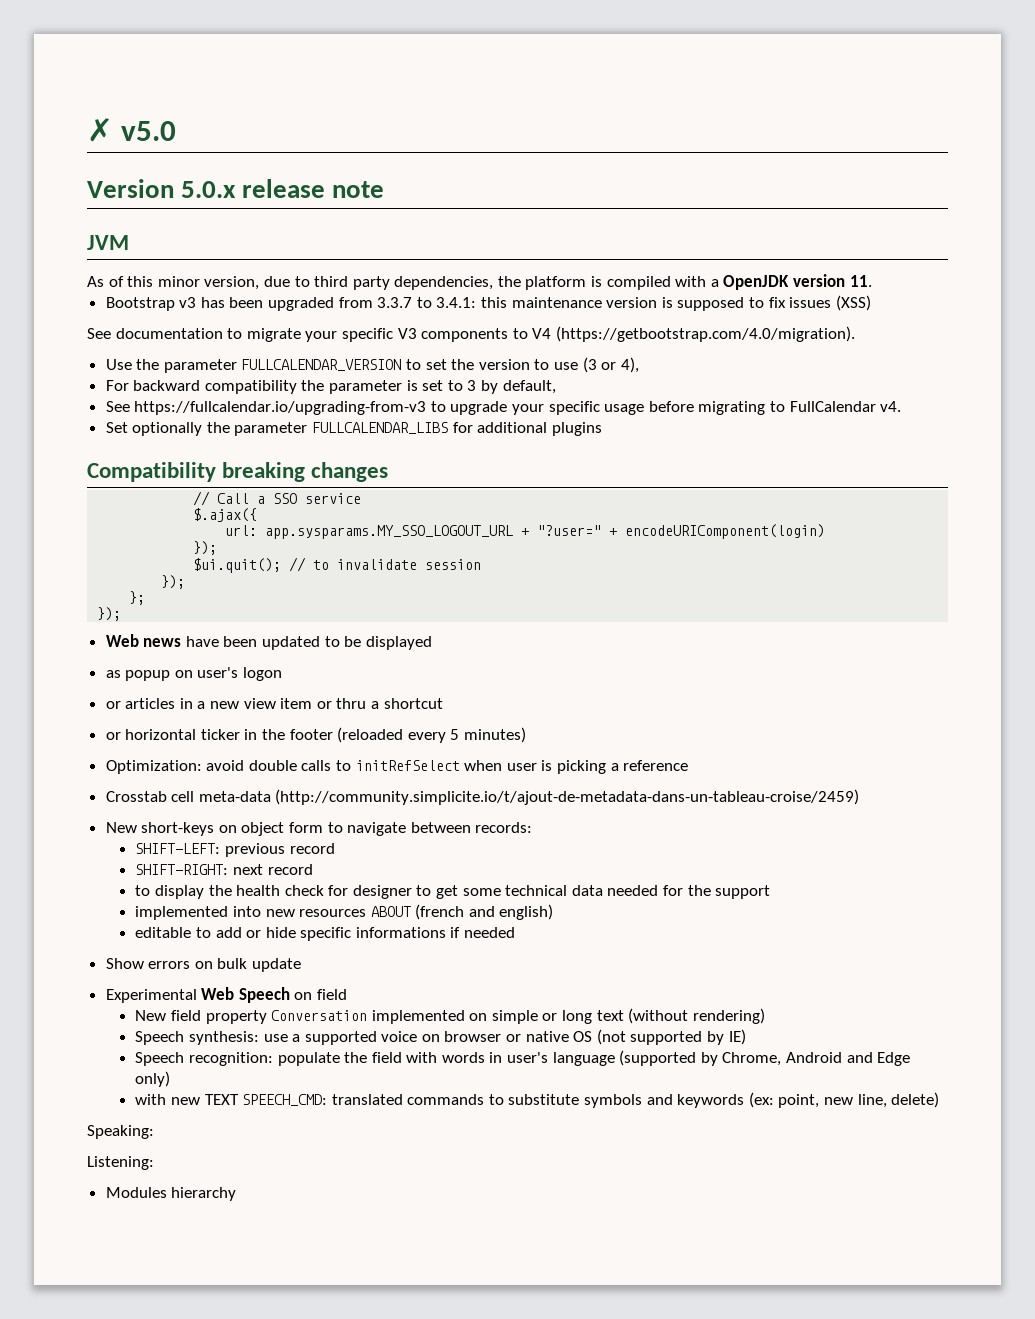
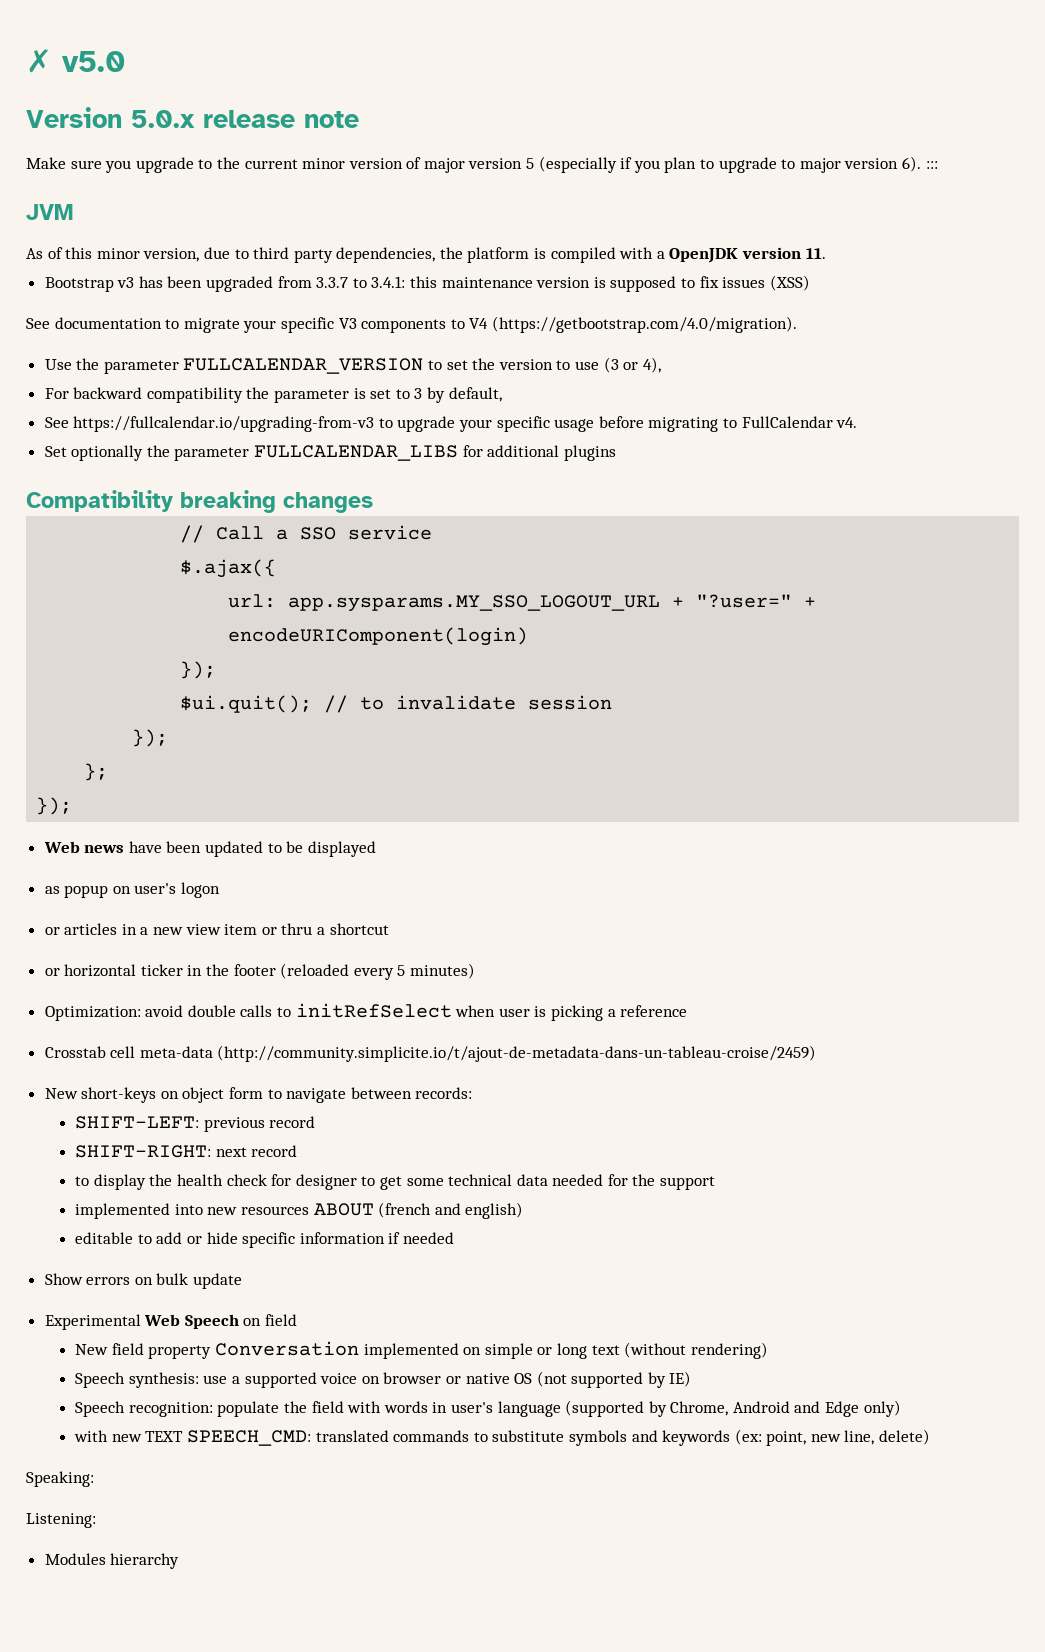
+ Make sure you upgrade to the current minor version of major version 5 (especially if you plan to upgrade to major version 6). :::
- editable to add or hide specific informations if needed
+ editable to add or hide specific information if needed

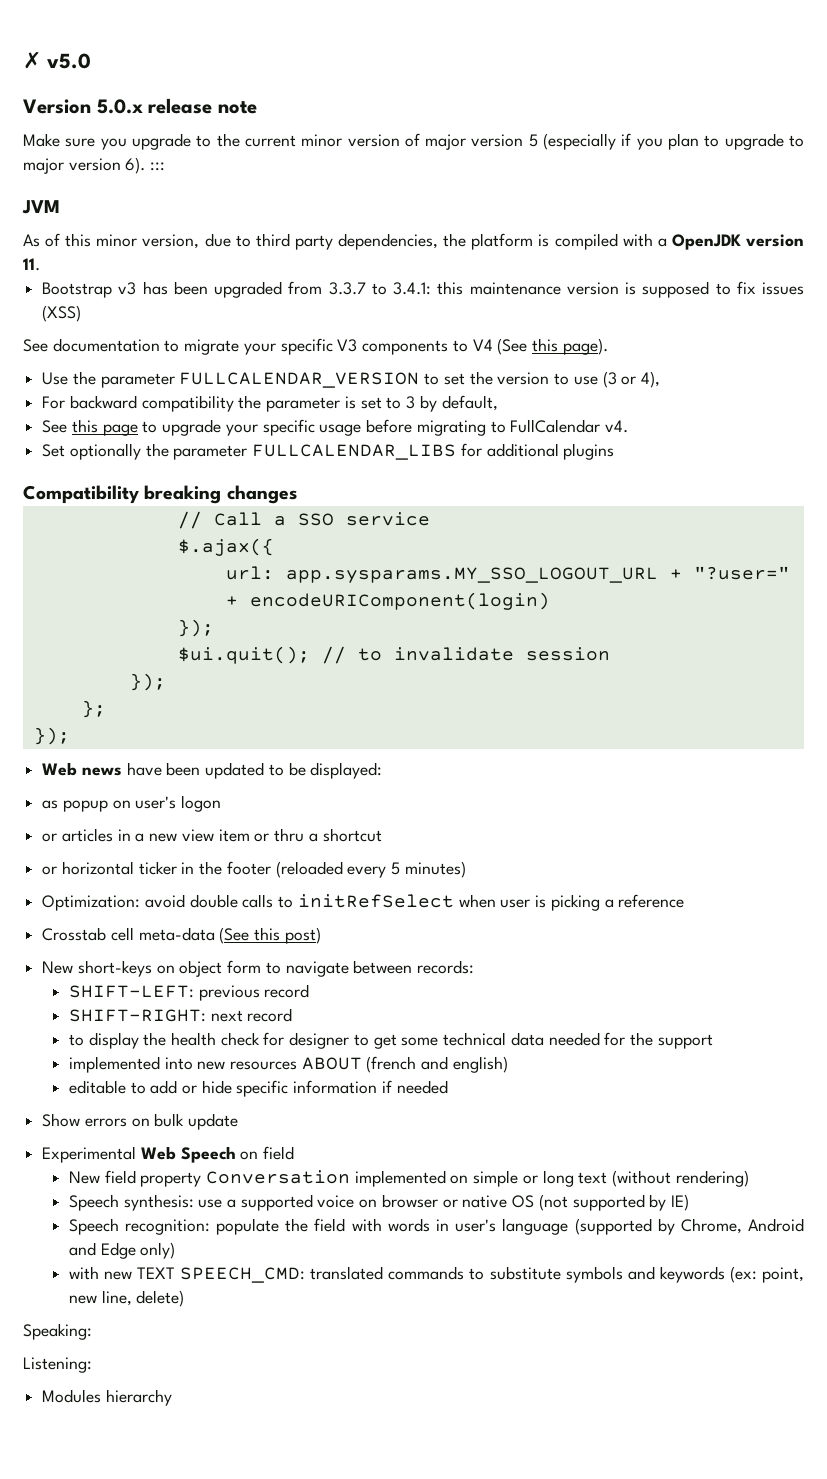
- See documentation to migrate your specific V3 components to V4 (https://getbootstrap.com/4.0/migration).
+ See documentation to migrate your specific V3 components to V4 (See this page).
- See https://fullcalendar.io/upgrading-from-v3 to upgrade your specific usage before migrating to FullCalendar v4.
+ See this page to upgrade your specific usage before migrating to FullCalendar v4.
- Web news have been updated to be displayed
+ Web news have been updated to be displayed:
- Crosstab cell meta-data (http://community.simplicite.io/t/ajout-de-metadata-dans-un-tableau-croise/2459)
+ Crosstab cell meta-data (See this post)

